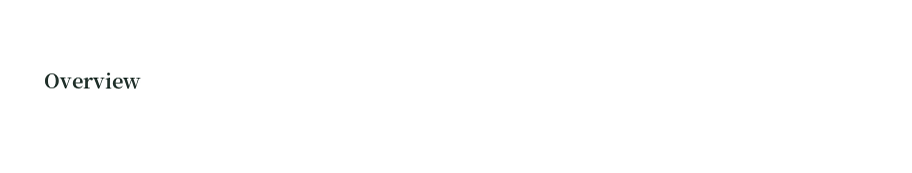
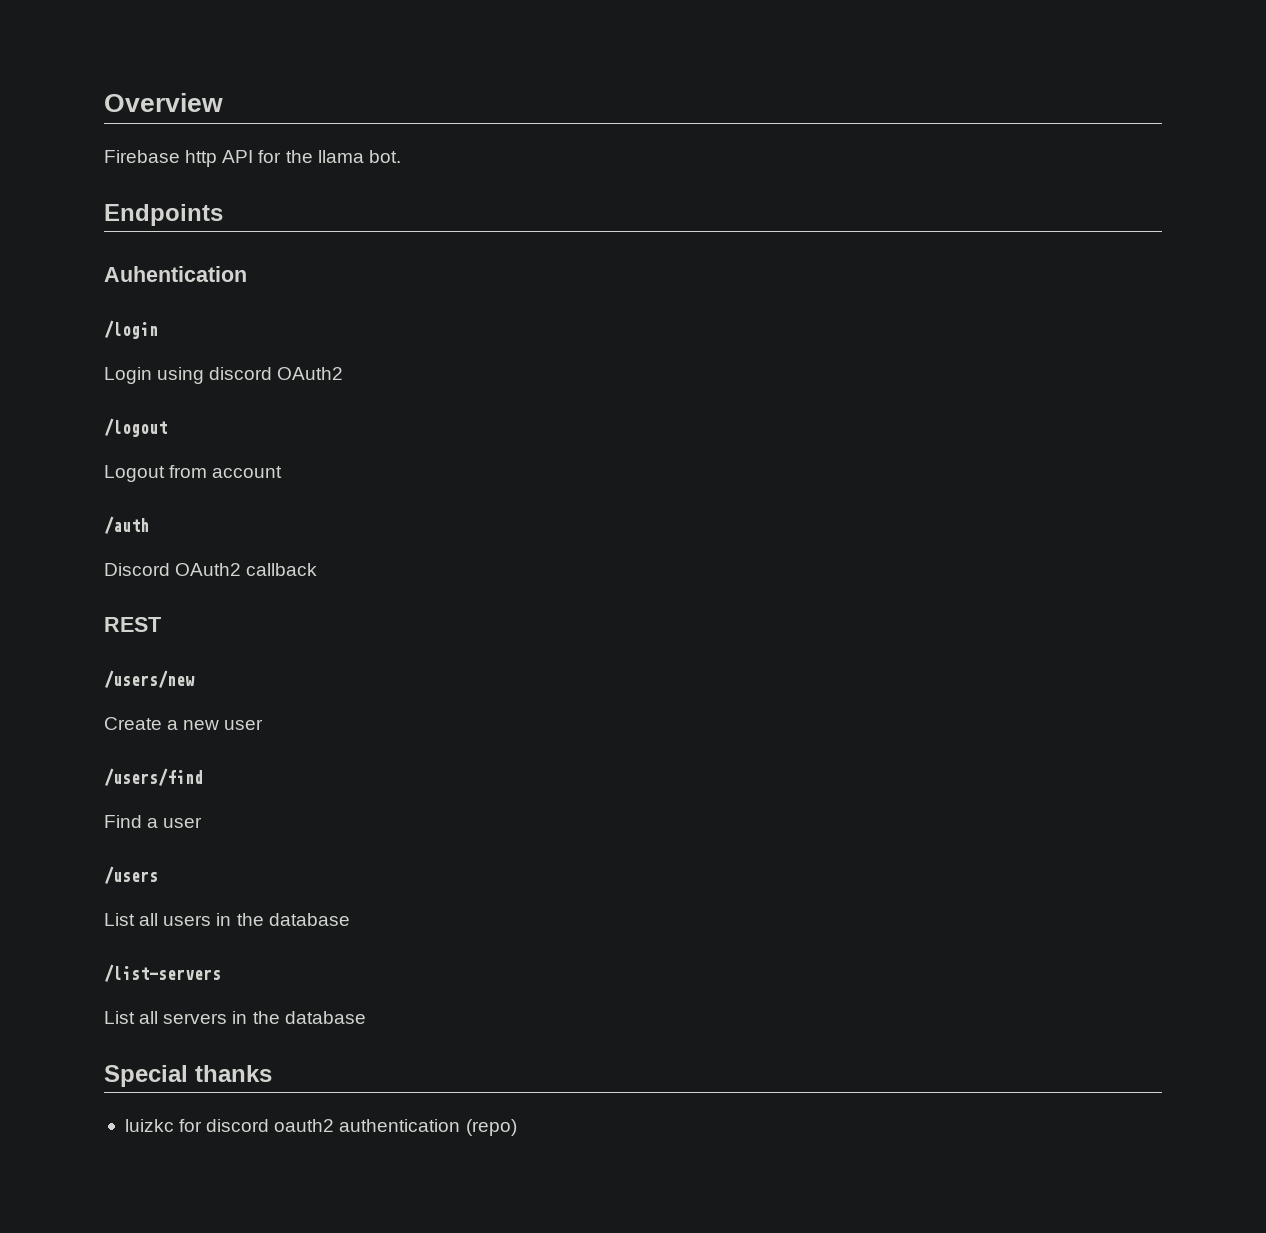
+ Firebase http API for the llama bot.
+ Endpoints
+ Auhentication
+ /login
+ Login using discord OAuth2
+ /logout
+ Logout from account
+ /auth
+ Discord OAuth2 callback
+ REST
+ /users/new
+ Create a new user
+ /users/find
+ Find a user
+ /users
+ List all users in the database
+ /list-servers
+ List all servers in the database
+ Special thanks
+ luizkc for discord oauth2 authentication (repo)

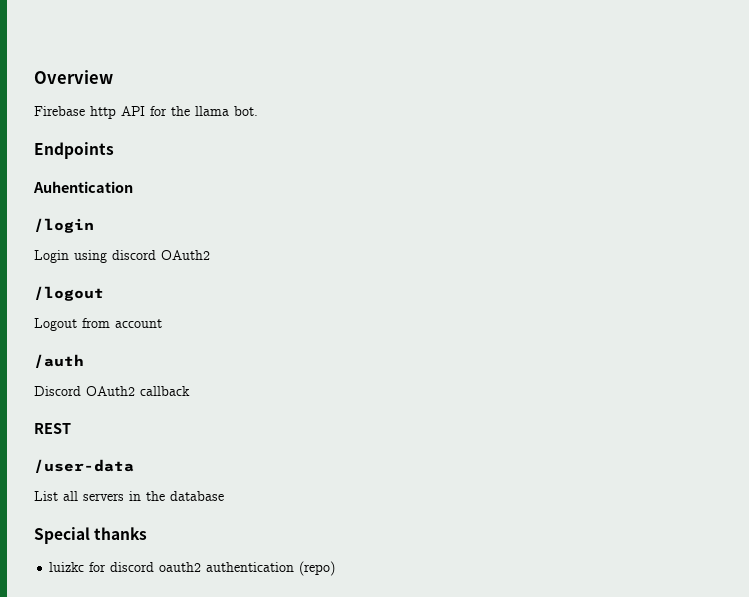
- /users/new
- Create a new user
- /users/find
- Find a user
- /users
- List all users in the database
- /list-servers
+ /user-data

